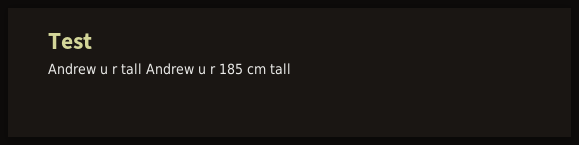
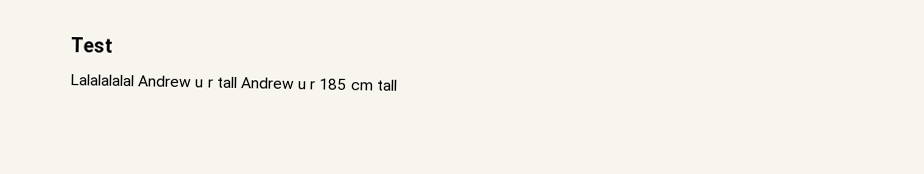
- Andrew u r tall Andrew u r 185 cm tall
+ Lalalalalal Andrew u r tall Andrew u r 185 cm tall

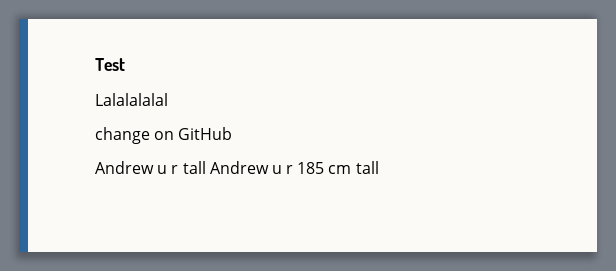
- Lalalalalal Andrew u r tall Andrew u r 185 cm tall
+ Lalalalalal
+ change on GitHub
+ Andrew u r tall Andrew u r 185 cm tall

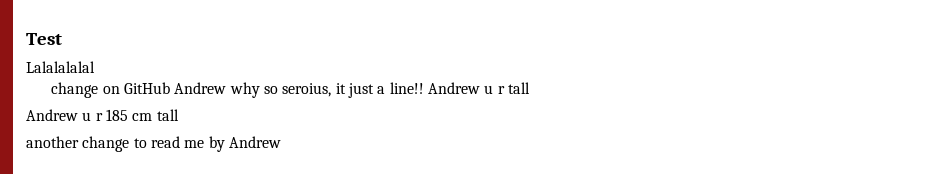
- change on GitHub
- Andrew u r tall Andrew u r 185 cm tall
+ change on GitHub Andrew why so seroius, it just a line!! Andrew u r tall
+ Andrew u r 185 cm tall
+ another change to read me by Andrew

